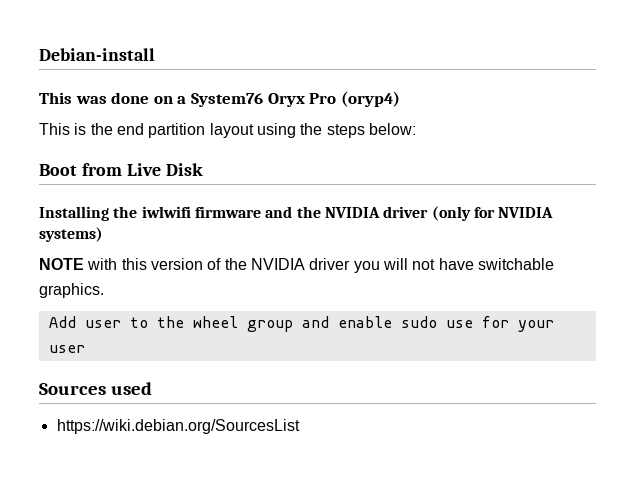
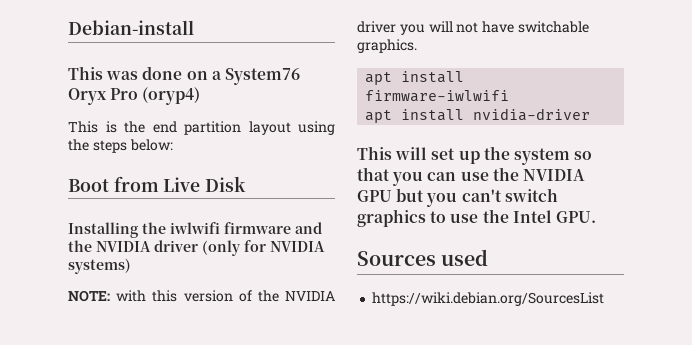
- NOTE with this version of the NVIDIA driver you will not have switchable graphics.
+ NOTE: with this version of the NVIDIA driver you will not have switchable graphics.
- Add user to the wheel group and enable sudo use for your user
+ apt install firmware-iwlwifi
+ apt install nvidia-driver
+ This will set up the system so that you can use the NVIDIA GPU but you can't switch graphics to use the Intel GPU.

